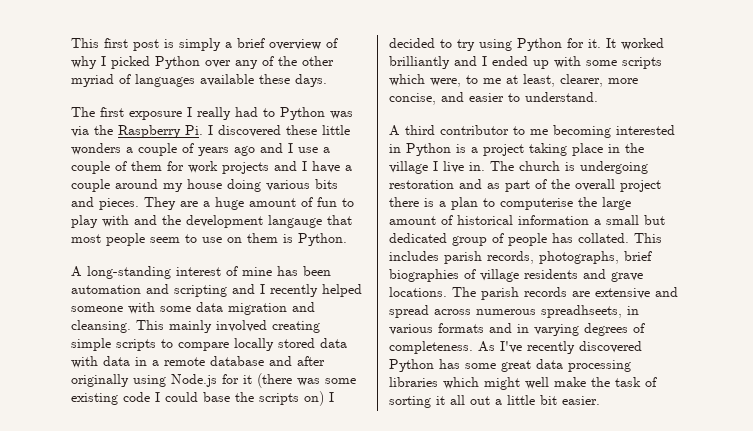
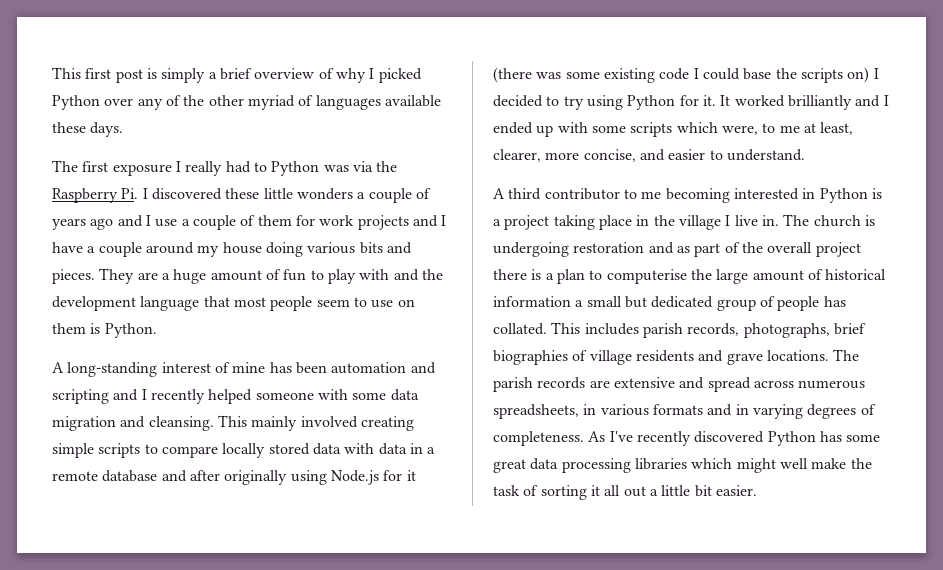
- They are a huge amount of fun to play with and the development langauge that most people seem to use on them is Python.
+ They are a huge amount of fun to play with and the development language that most people seem to use on them is Python.
- The parish records are extensive and spread across numerous spreadhseets, in various formats and in varying degrees of completeness.
+ The parish records are extensive and spread across numerous spreadsheets, in various formats and in varying degrees of completeness.

